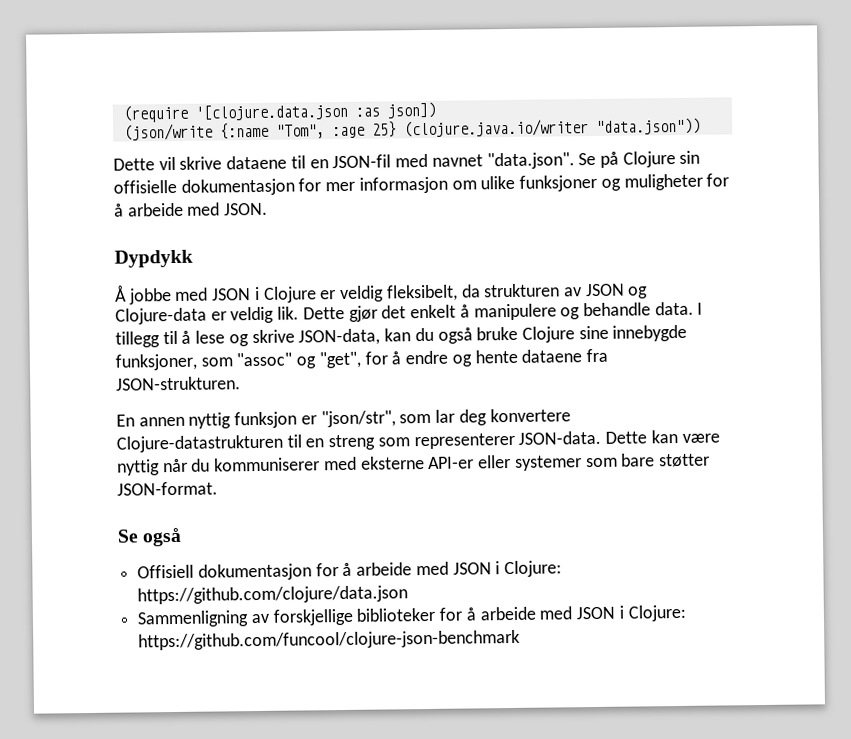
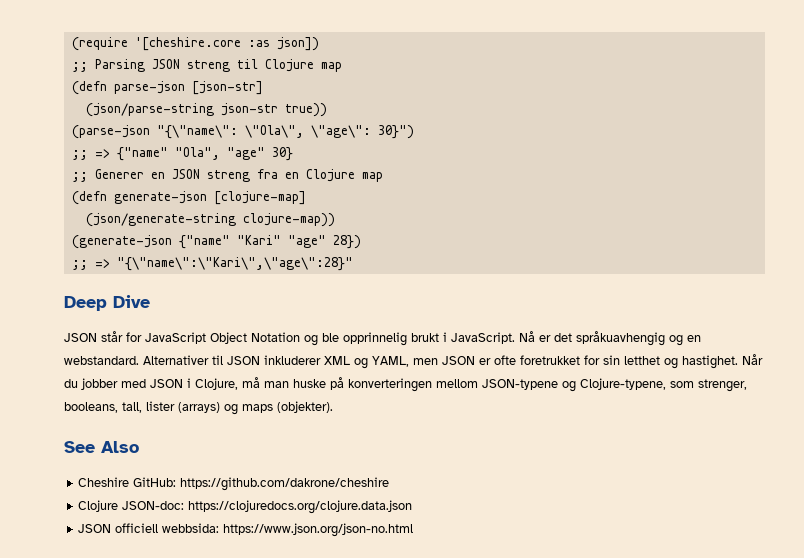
- (require '[clojure.data.json :as json])
+ (require '[cheshire.core :as json])
- (json/write {:name "Tom", :age 25} (clojure.java.io/writer "data.json"))
- Dette vil skrive dataene til en JSON-fil med navnet "data.json". Se på Clojure sin offisielle dokumentasjon for mer informasjon om ulike funksjoner og muligheter for å arbeide med JSON.
- Dypdykk
- Å jobbe med JSON i Clojure er veldig fleksibelt, da strukturen av JSON og Clojure-data er veldig lik. Dette gjør det enkelt å manipulere og behandle data. I tillegg til å lese og skrive JSON-data, kan du også bruke Clojure sine innebygde funksjoner, som "assoc" og "get", for å endre og hente dataene fra JSON-strukturen.
- En annen nyttig funksjon er "json/str", som lar deg konvertere Clojure-datastrukturen til en streng som representerer JSON-data. Dette kan være nyttig når du kommuniserer med eksterne API-er eller systemer som bare støtter JSON-format.
- Se også
- Offisiell dokumentasjon for å arbeide med JSON i Clojure: https://github.com/clojure/data.json
- Sammenligning av forskjellige biblioteker for å arbeide med JSON i Clojure: https://github.com/funcool/clojure-json-benchmark
+ ;; Parsing JSON streng til Clojure map
+ (defn parse-json [json-str]
+ (json/parse-string json-str true))
+ (parse-json "{\"name\": \"Ola\", \"age\": 30}")
+ ;; => {"name" "Ola", "age" 30}
+ ;; Generer en JSON streng fra en Clojure map
+ (defn generate-json [clojure-map]
+ (json/generate-string clojure-map))
+ (generate-json {"name" "Kari" "age" 28})
+ ;; => "{\"name\":\"Kari\",\"age\":28}"
+ Deep Dive
+ JSON står for JavaScript Object Notation og ble opprinnelig brukt i JavaScript. Nå er det språkuavhengig og en webstandard. Alternativer til JSON inkluderer XML og YAML, men JSON er ofte foretrukket for sin letthet og hastighet. Når du jobber med JSON i Clojure, må man huske på konverteringen mellom JSON-typene og Clojure-typene, som strenger, booleans, tall, lister (arrays) og maps (objekter).
+ See Also
+ Cheshire GitHub: https://github.com/dakrone/cheshire
+ Clojure JSON-doc: https://clojuredocs.org/clojure.data.json
+ JSON officiell webbsida: https://www.json.org/json-no.html

